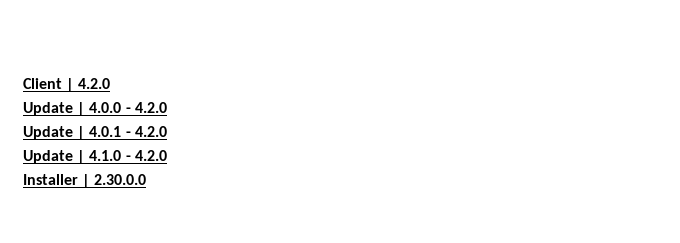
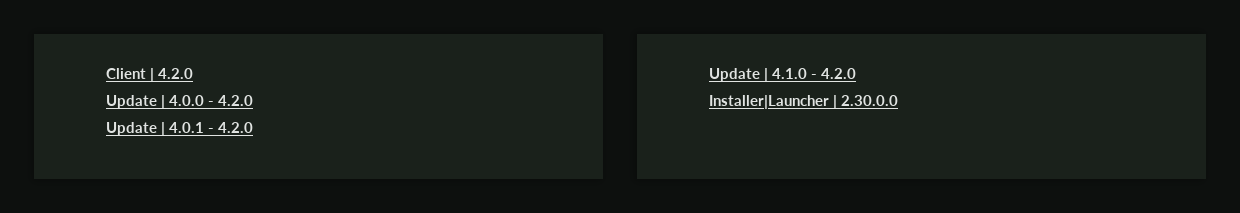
- Installer | 2.30.0.0
+ Installer|Launcher | 2.30.0.0

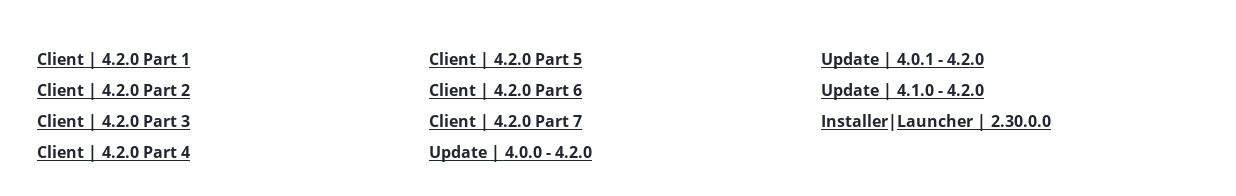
- Client | 4.2.0
+ Client | 4.2.0 Part 1
+ Client | 4.2.0 Part 2
+ Client | 4.2.0 Part 3
+ Client | 4.2.0 Part 4
+ Client | 4.2.0 Part 5
+ Client | 4.2.0 Part 6
+ Client | 4.2.0 Part 7

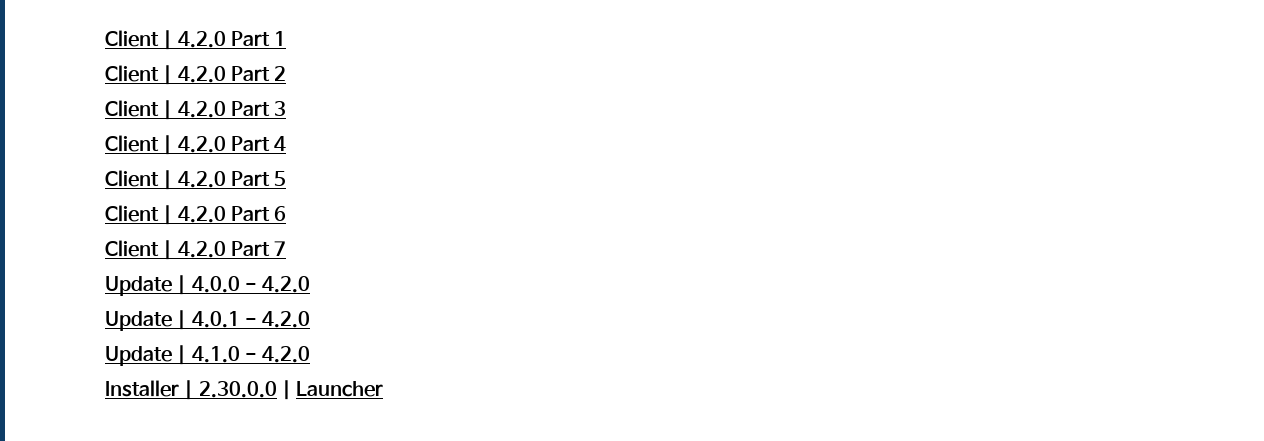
- Installer|Launcher | 2.30.0.0
+ Installer | 2.30.0.0 | Launcher

